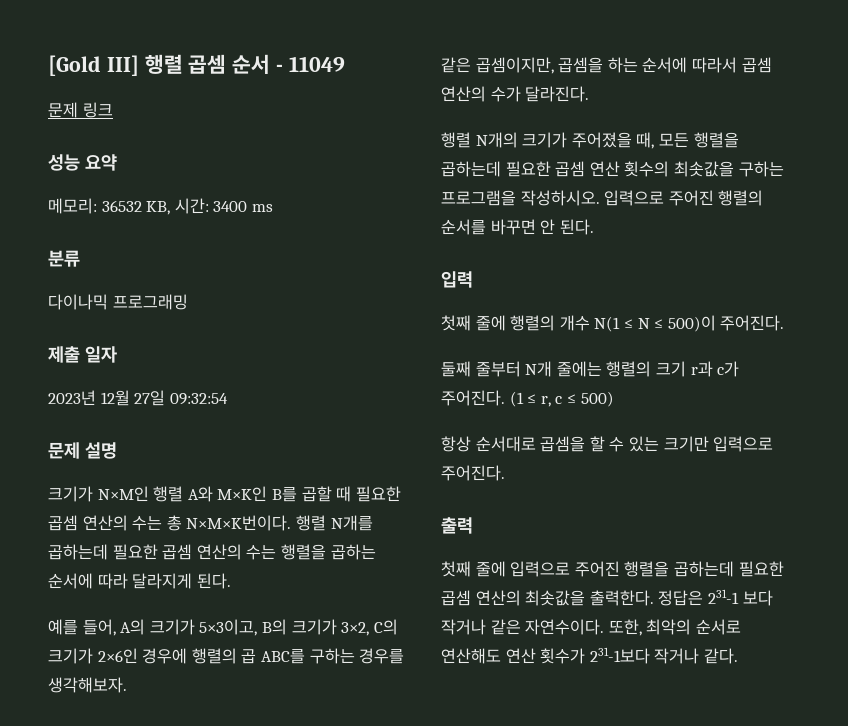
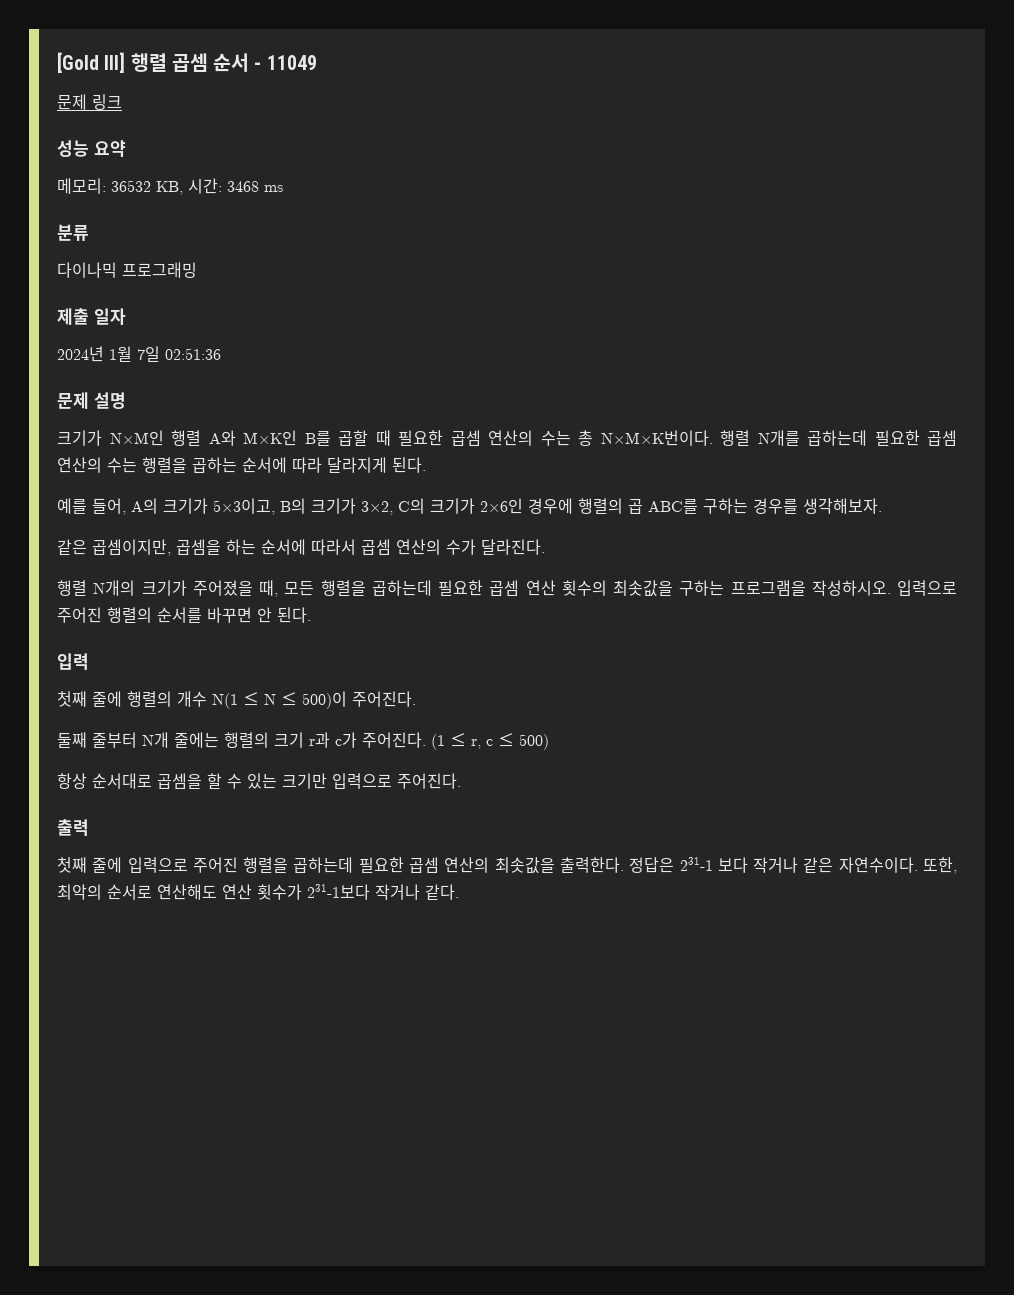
- 메모리: 36532 KB, 시간: 3400 ms
+ 메모리: 36532 KB, 시간: 3468 ms
- 2023년 12월 27일 09:32:54
+ 2024년 1월 7일 02:51:36

